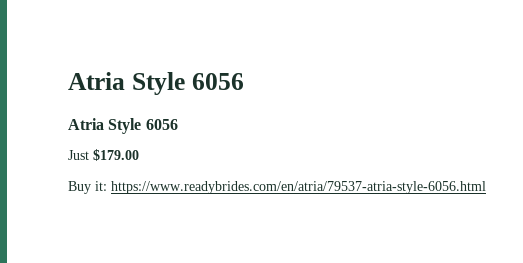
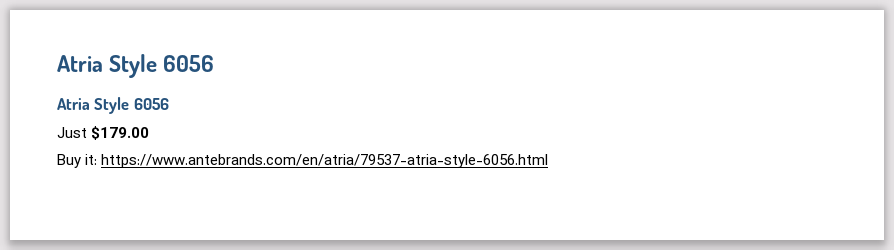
- Buy it: https://www.readybrides.com/en/atria/79537-atria-style-6056.html
+ Buy it: https://www.antebrands.com/en/atria/79537-atria-style-6056.html

